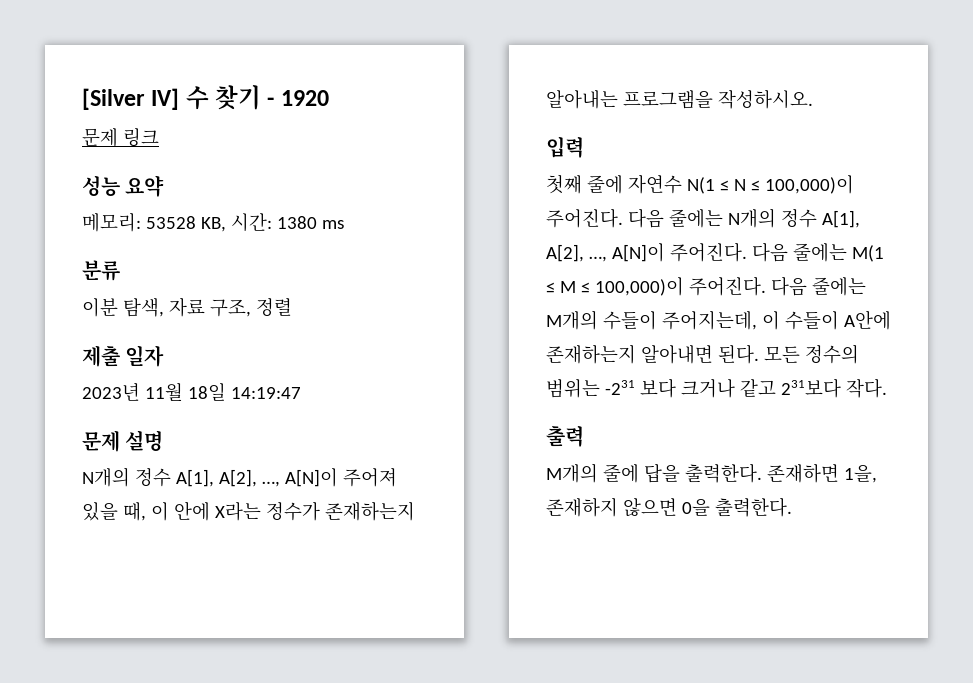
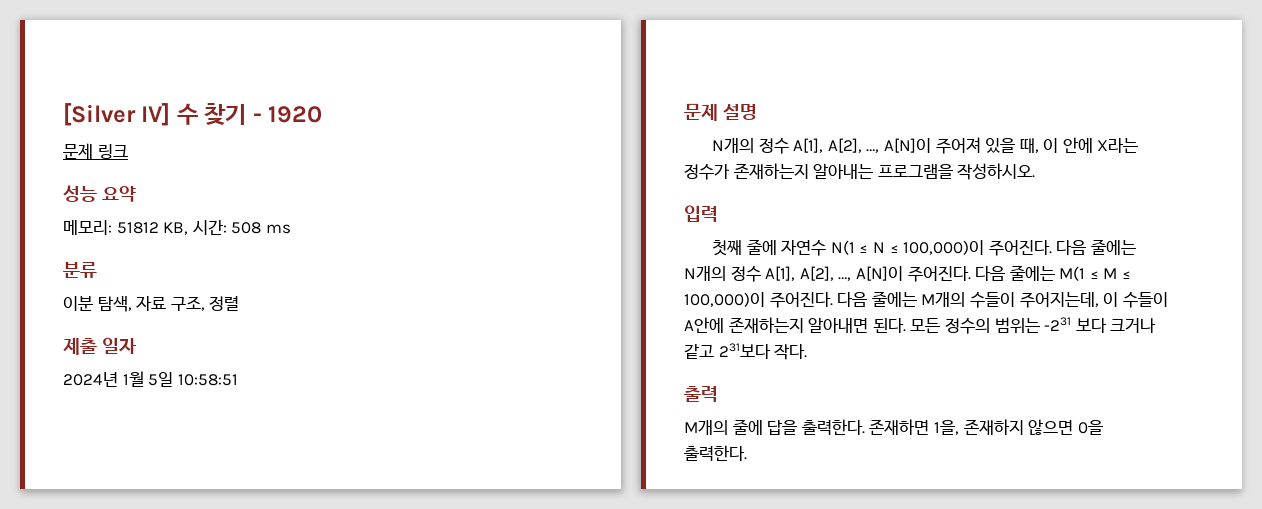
- 메모리: 53528 KB, 시간: 1380 ms
+ 메모리: 51812 KB, 시간: 508 ms
- 2023년 11월 18일 14:19:47
+ 2024년 1월 5일 10:58:51

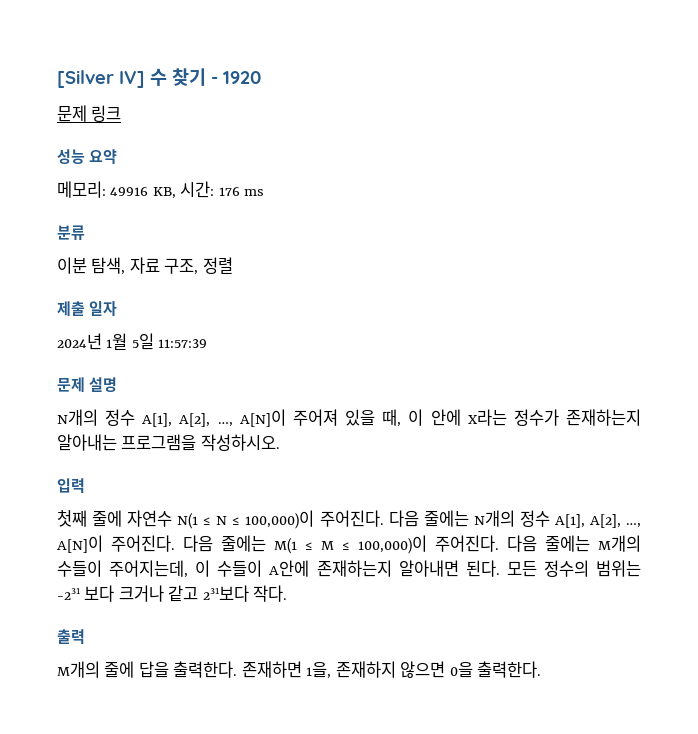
- 메모리: 51812 KB, 시간: 508 ms
+ 메모리: 49916 KB, 시간: 176 ms
- 2024년 1월 5일 10:58:51
+ 2024년 1월 5일 11:57:39

